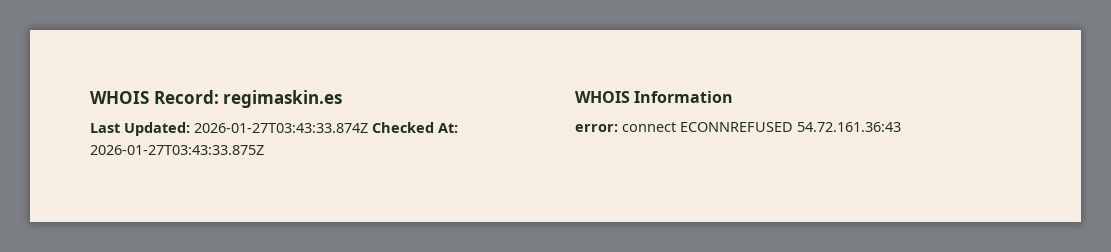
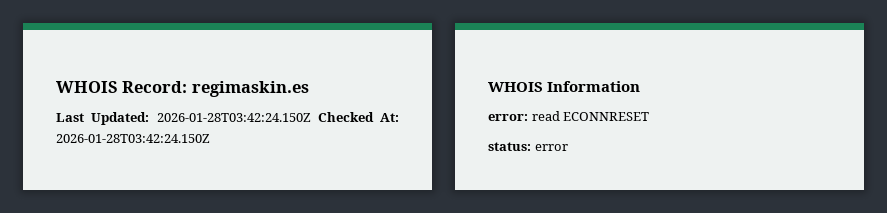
- Last Updated: 2026-01-27T03:43:33.874Z Checked At: 2026-01-27T03:43:33.875Z
+ Last Updated: 2026-01-28T03:42:24.150Z Checked At: 2026-01-28T03:42:24.150Z
- error: connect ECONNREFUSED 54.72.161.36:43
+ error: read ECONNRESET
+ status: error

